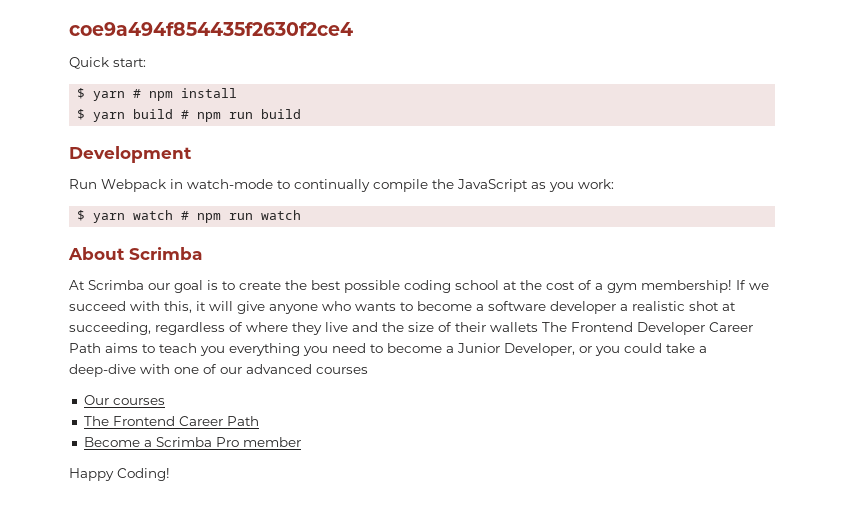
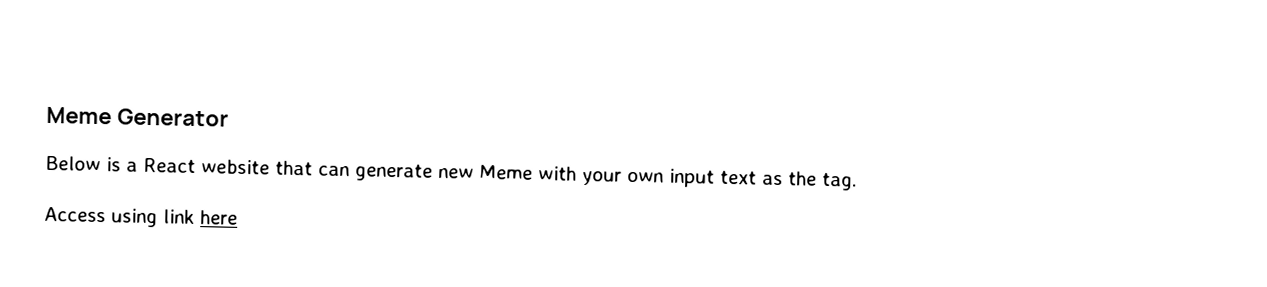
- coe9a494f854435f2630f2ce4
- Quick start:
- $ yarn # npm install
- $ yarn build # npm run build
- Development
- Run Webpack in watch-mode to continually compile the JavaScript as you work:
- $ yarn watch # npm run watch
- About Scrimba
- At Scrimba our goal is to create the best possible coding school at the cost of a gym membership! If we succeed with this, it will give anyone who wants to become a software developer a realistic shot at succeeding, regardless of where they live and the size of their wallets The Frontend Developer Career Path aims to teach you everything you need to become a Junior Developer, or you could take a deep-dive with one of our advanced courses
- Our courses
- The Frontend Career Path
- Become a Scrimba Pro member
- Happy Coding!
+ Meme Generator
+ Below is a React website that can generate new Meme with your own input text as the tag.
+ Access using link here

